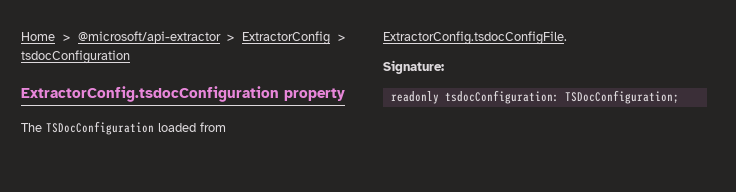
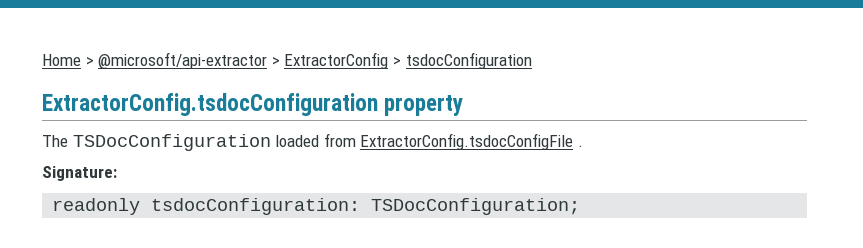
- The TSDocConfiguration loaded from ExtractorConfig.tsdocConfigFile.
+ The TSDocConfiguration loaded from ExtractorConfig.tsdocConfigFile .

